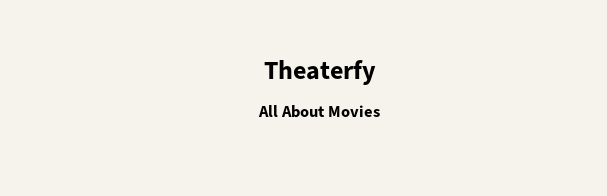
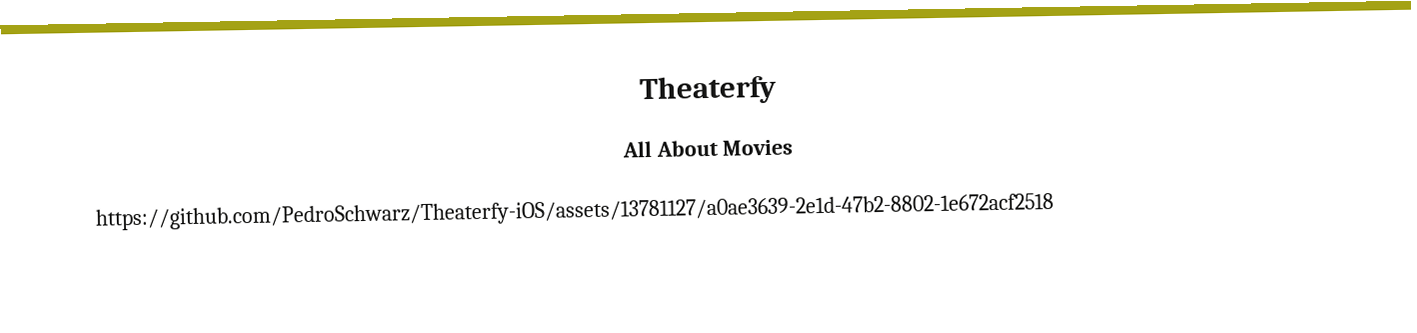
+ https://github.com/PedroSchwarz/Theaterfy-iOS/assets/13781127/a0ae3639-2e1d-47b2-8802-1e672acf2518

